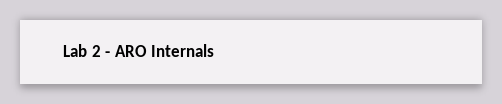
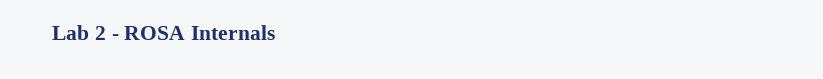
- Lab 2 - ARO Internals
+ Lab 2 - ROSA Internals

